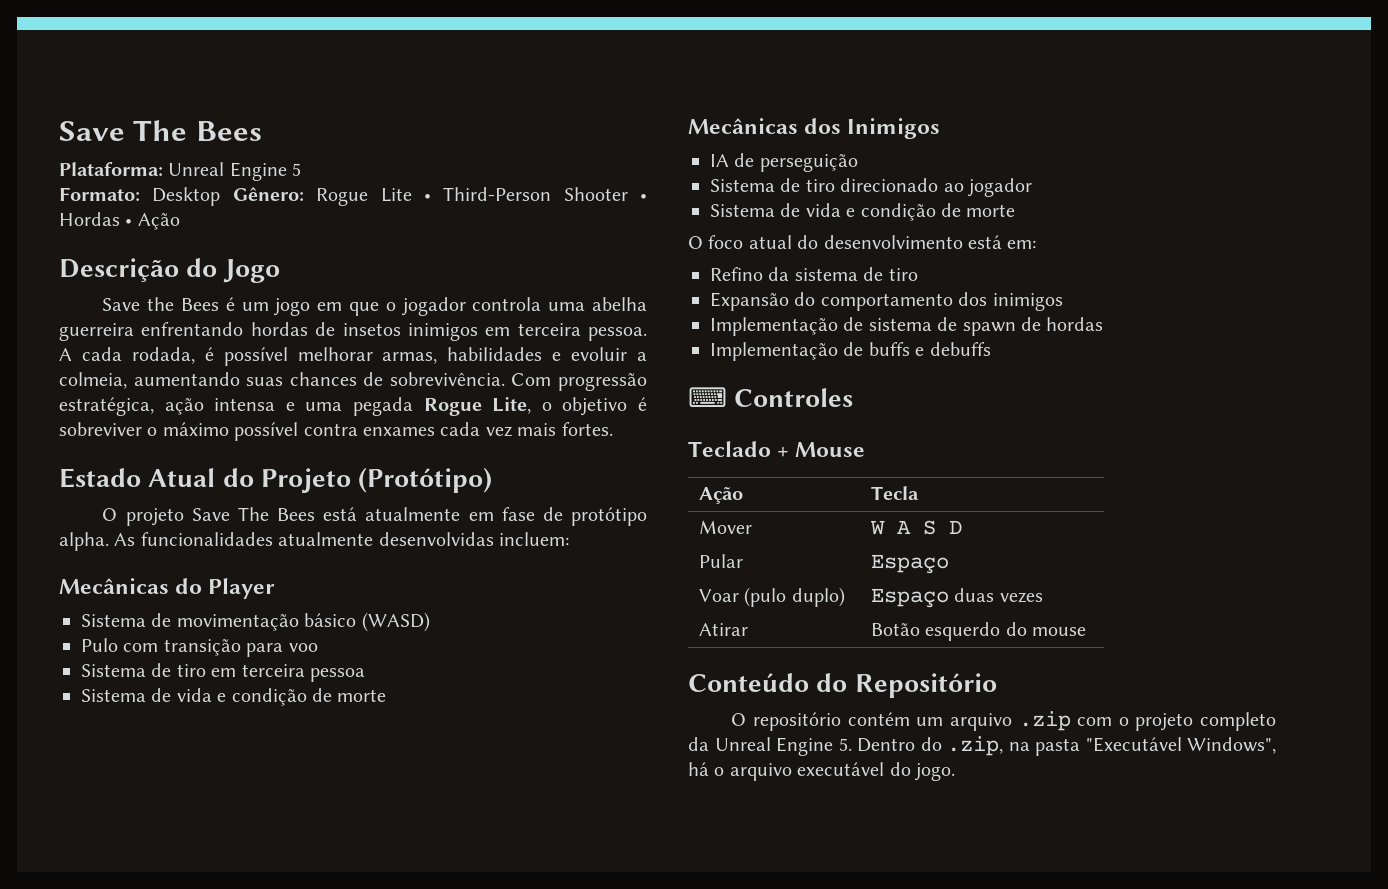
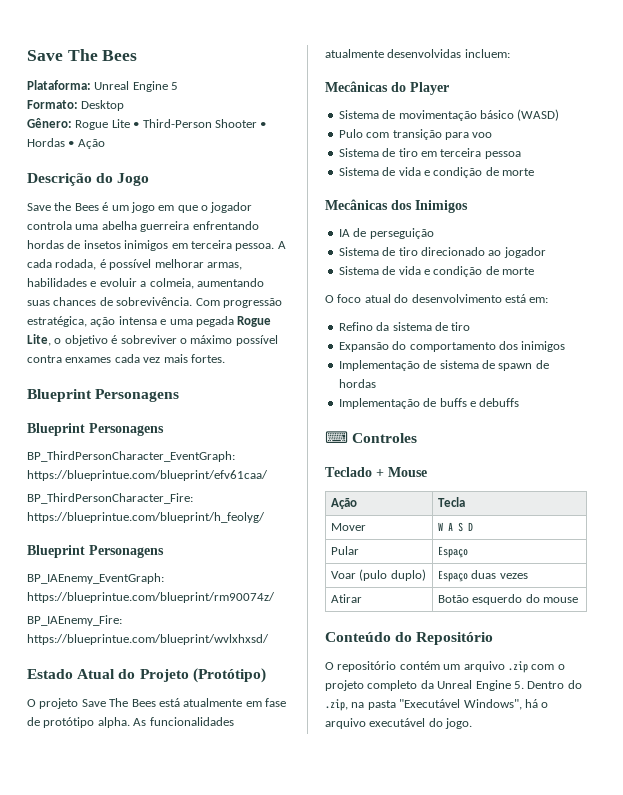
- Formato: Desktop Gênero: Rogue Lite • Third-Person Shooter • Hordas • Ação
+ Formato: Desktop
+ Gênero: Rogue Lite • Third-Person Shooter • Hordas • Ação
  Com progressão estratégica, ação intensa e uma pegada Rogue Lite, o objetivo é sobreviver o máximo possível contra enxames cada vez mais fortes.
+ Blueprint Personagens
+ Blueprint Personagens
+ BP_ThirdPersonCharacter_EventGraph: https://blueprintue.com/blueprint/efv61caa/
+ BP_ThirdPersonCharacter_Fire: https://blueprintue.com/blueprint/h_feolyg/
+ Blueprint Personagens
+ BP_IAEnemy_EventGraph: https://blueprintue.com/blueprint/rm90074z/
+ BP_IAEnemy_Fire: https://blueprintue.com/blueprint/wvlxhxsd/

